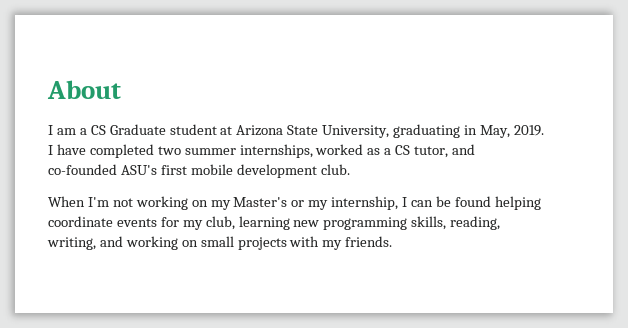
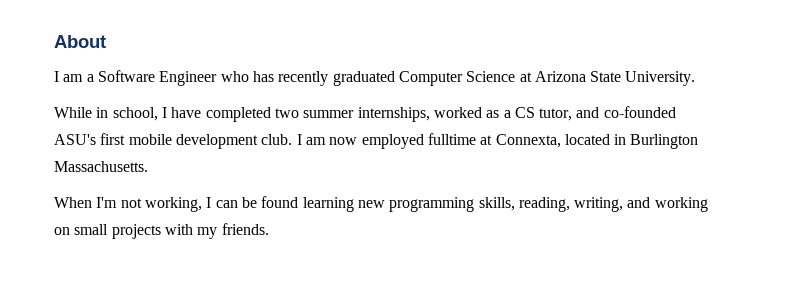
- I am a CS Graduate student at Arizona State University, graduating in May, 2019. I have completed two summer internships, worked as a CS tutor, and co-founded ASU's first mobile development club.
- When I'm not working on my Master's or my internship, I can be found helping coordinate events for my club, learning new programming skills, reading, writing, and working on small projects with my friends.
+ I am a Software Engineer who has recently graduated Computer Science at Arizona State University.
+ While in school, I have completed two summer internships, worked as a CS tutor, and co-founded ASU's first mobile development club. I am now employed fulltime at Connexta, located in Burlington Massachusetts.
+ When I'm not working, I can be found learning new programming skills, reading, writing, and working on small projects with my friends.

